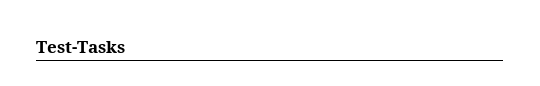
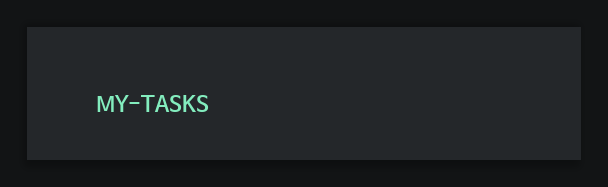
- Test-Tasks
+ MY-TASKS

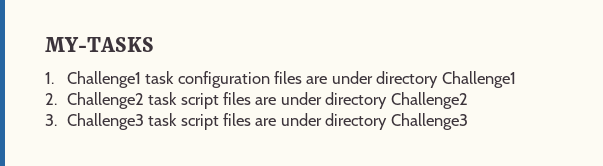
+ 1. Challenge1 task configuration files are under directory Challenge1
+ 2. Challenge2 task script files are under directory Challenge2
+ 3. Challenge3 task script files are under directory Challenge3

